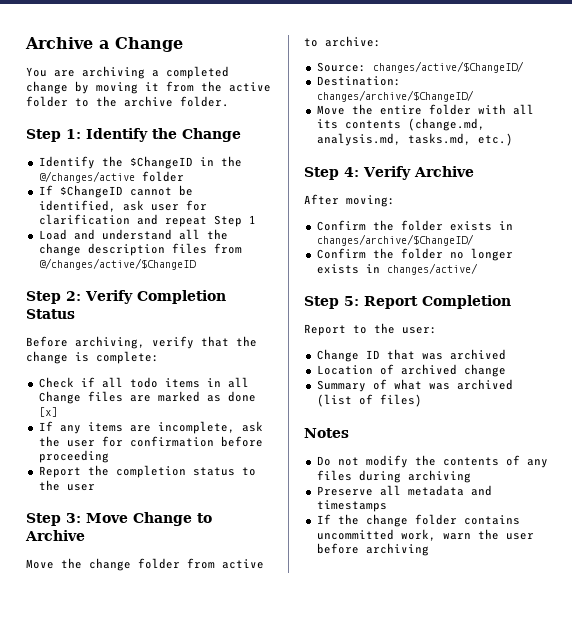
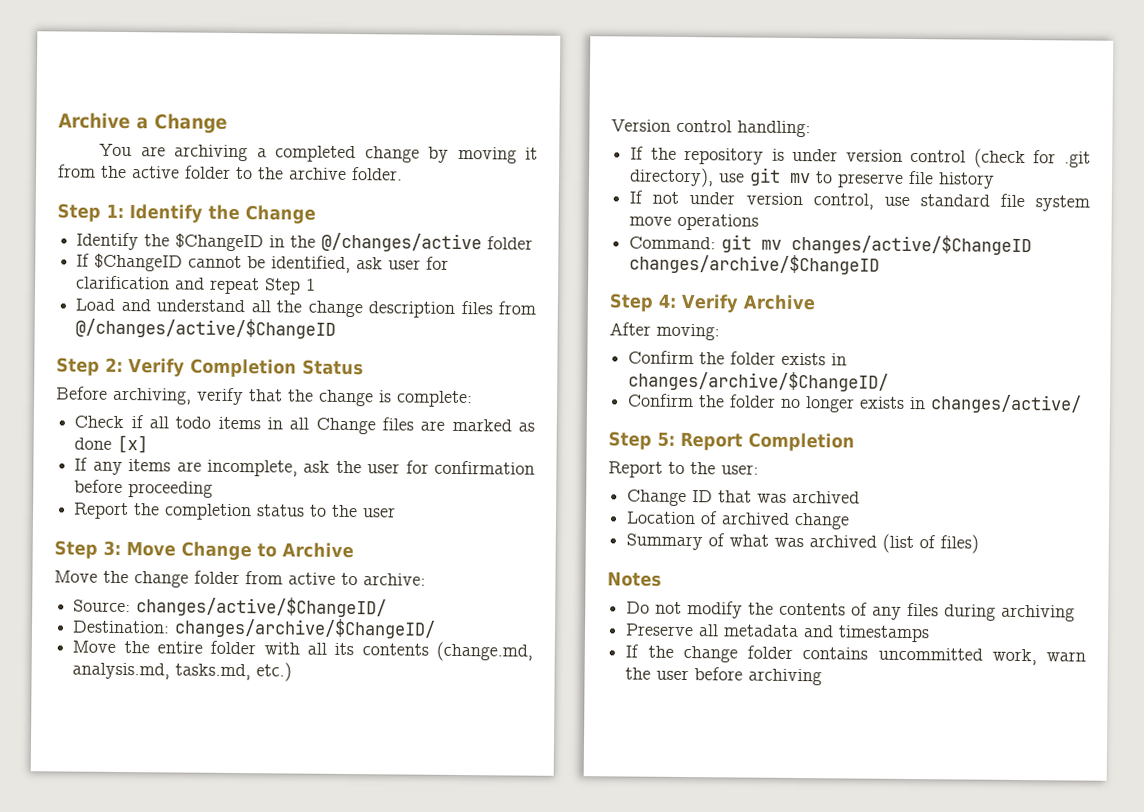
+ Version control handling:
+ If the repository is under version control (check for .git directory), use git mv to preserve file history
+ If not under version control, use standard file system move operations
+ Command: git mv changes/active/$ChangeID changes/archive/$ChangeID

